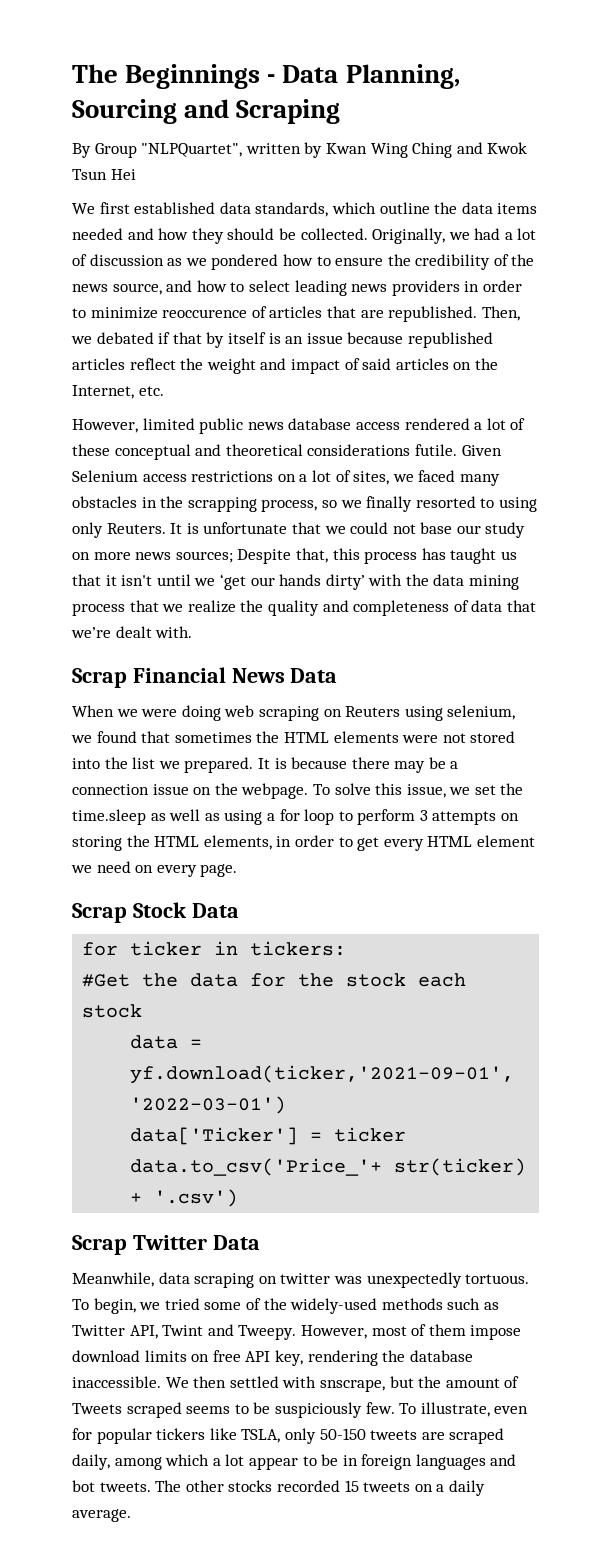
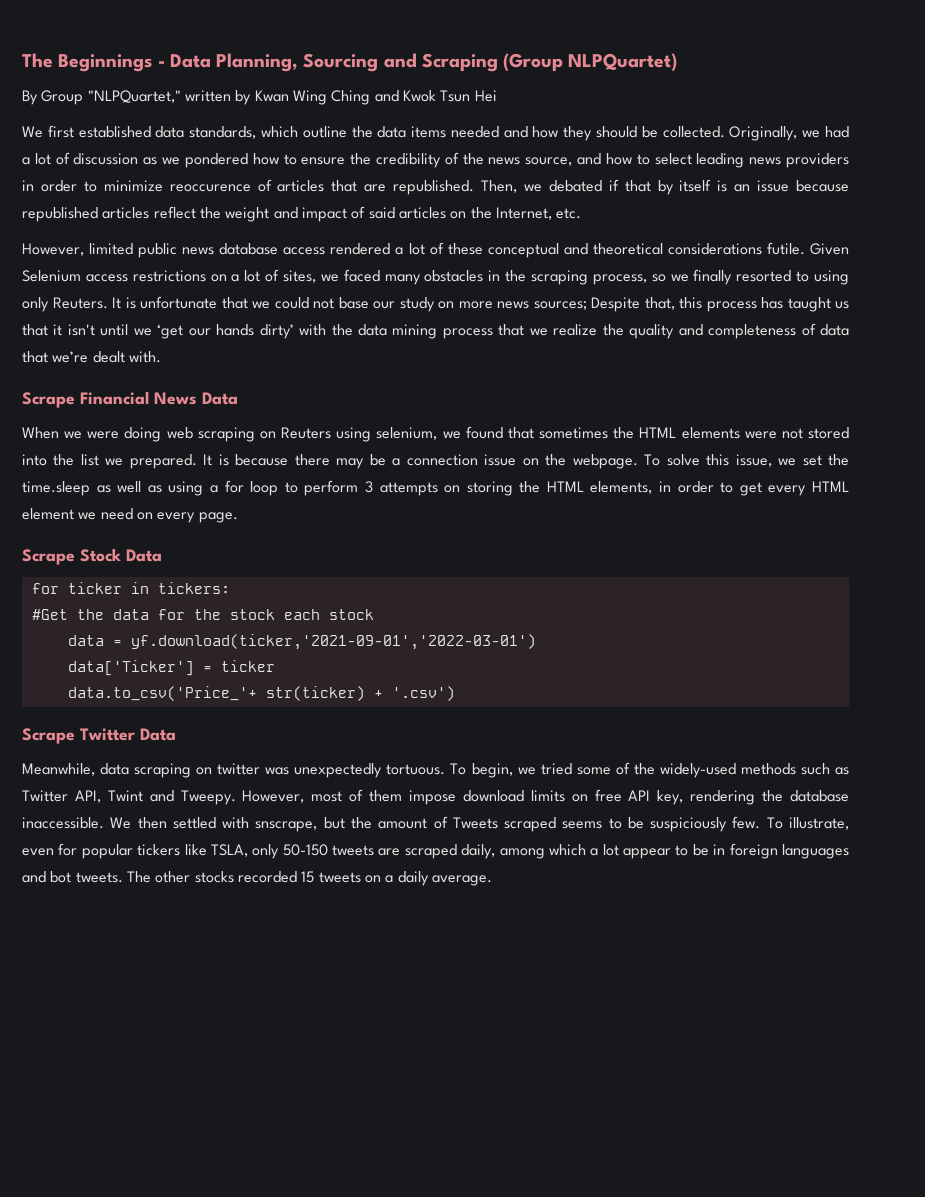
- The Beginnings - Data Planning, Sourcing and Scraping
+ The Beginnings - Data Planning, Sourcing and Scraping (Group NLPQuartet)
- By Group "NLPQuartet", written by Kwan Wing Ching and Kwok Tsun Hei
+ By Group "NLPQuartet," written by Kwan Wing Ching and Kwok Tsun Hei
- Given Selenium access restrictions on a lot of sites, we faced many obstacles in the scrapping process, so we finally resorted to using only Reuters.
+ Given Selenium access restrictions on a lot of sites, we faced many obstacles in the scraping process, so we finally resorted to using only Reuters.
- Scrap Financial News Data
+ Scrape Financial News Data
- Scrap Stock Data
+ Scrape Stock Data
- Scrap Twitter Data
+ Scrape Twitter Data

